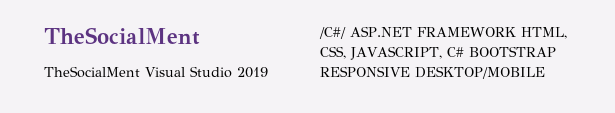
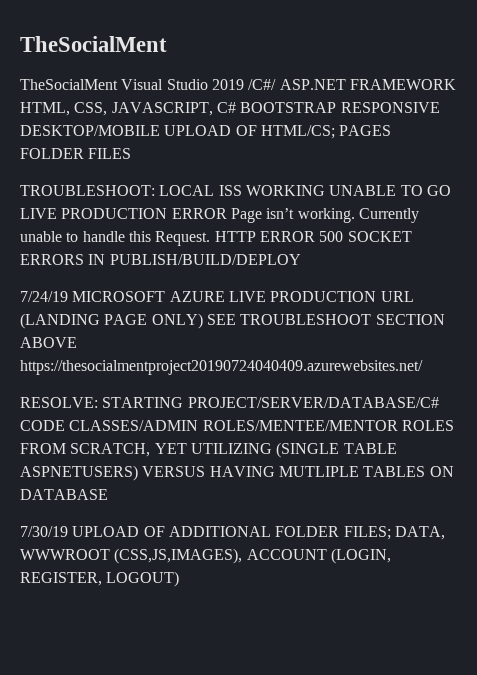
- TheSocialMent Visual Studio 2019 /C#/ ASP.NET FRAMEWORK HTML, CSS, JAVASCRIPT, C# BOOTSTRAP RESPONSIVE DESKTOP/MOBILE
+ TheSocialMent Visual Studio 2019 /C#/ ASP.NET FRAMEWORK HTML, CSS, JAVASCRIPT, C# BOOTSTRAP RESPONSIVE DESKTOP/MOBILE UPLOAD OF HTML/CS; PAGES FOLDER FILES
+ TROUBLESHOOT: LOCAL ISS WORKING UNABLE TO GO LIVE PRODUCTION ERROR Page isn’t working. Currently unable to handle this Request. HTTP ERROR 500 SOCKET ERRORS IN PUBLISH/BUILD/DEPLOY
+ 7/24/19 MICROSOFT AZURE LIVE PRODUCTION URL (LANDING PAGE ONLY) SEE TROUBLESHOOT SECTION ABOVE https://thesocialmentproject20190724040409.azurewebsites.net/
+ RESOLVE: STARTING PROJECT/SERVER/DATABASE/C# CODE CLASSES/ADMIN ROLES/MENTEE/MENTOR ROLES FROM SCRATCH, YET UTILIZING (SINGLE TABLE ASPNETUSERS) VERSUS HAVING MUTLIPLE TABLES ON DATABASE
+ 7/30/19 UPLOAD OF ADDITIONAL FOLDER FILES; DATA, WWWROOT (CSS,JS,IMAGES), ACCOUNT (LOGIN, REGISTER, LOGOUT)

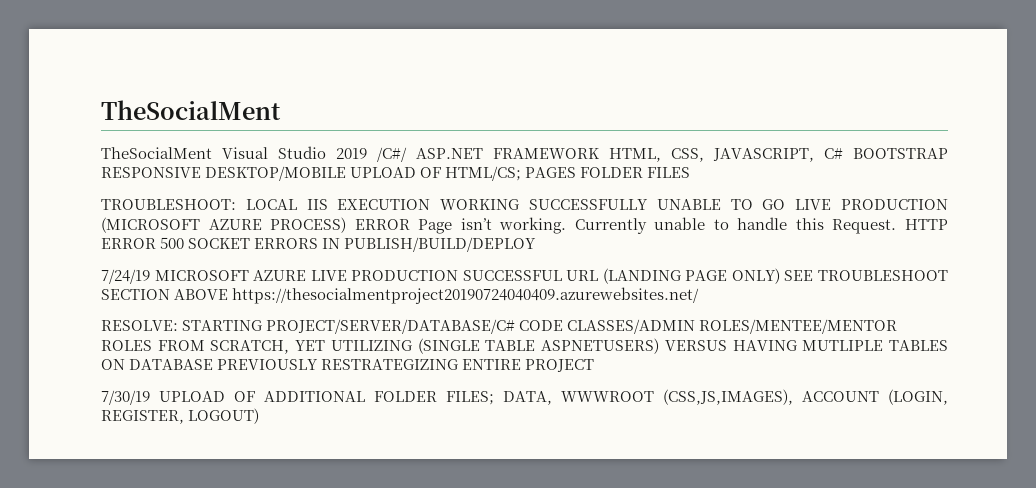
- TROUBLESHOOT: LOCAL ISS WORKING UNABLE TO GO LIVE PRODUCTION ERROR Page isn’t working.
+ TROUBLESHOOT: LOCAL IIS EXECUTION WORKING SUCCESSFULLY UNABLE TO GO LIVE PRODUCTION (MICROSOFT AZURE PROCESS) ERROR Page isn’t working.
- 7/24/19 MICROSOFT AZURE LIVE PRODUCTION URL (LANDING PAGE ONLY) SEE TROUBLESHOOT SECTION ABOVE https://thesocialmentproject20190724040409.azurewebsites.net/
+ 7/24/19 MICROSOFT AZURE LIVE PRODUCTION SUCCESSFUL URL (LANDING PAGE ONLY) SEE TROUBLESHOOT SECTION ABOVE https://thesocialmentproject20190724040409.azurewebsites.net/
- RESOLVE: STARTING PROJECT/SERVER/DATABASE/C# CODE CLASSES/ADMIN ROLES/MENTEE/MENTOR ROLES FROM SCRATCH, YET UTILIZING (SINGLE TABLE ASPNETUSERS) VERSUS HAVING MUTLIPLE TABLES ON DATABASE
+ RESOLVE: STARTING PROJECT/SERVER/DATABASE/C# CODE CLASSES/ADMIN ROLES/MENTEE/MENTOR ROLES FROM SCRATCH, YET UTILIZING (SINGLE TABLE ASPNETUSERS) VERSUS HAVING MUTLIPLE TABLES ON DATABASE PREVIOUSLY RESTRATEGIZING ENTIRE PROJECT

